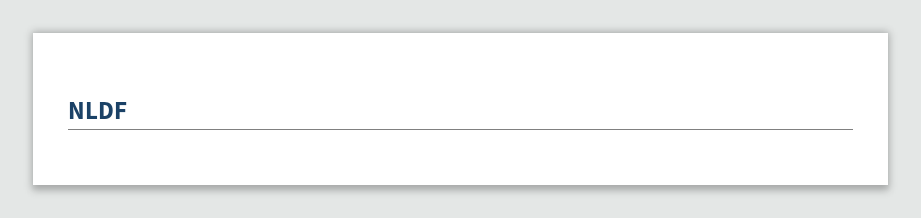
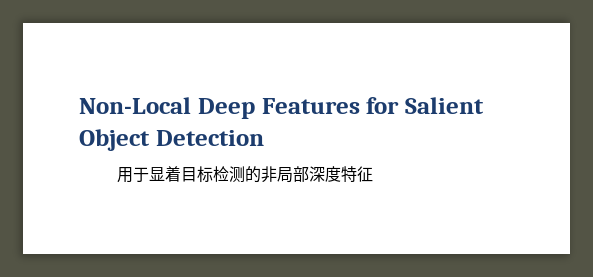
- NLDF
+ Non-Local Deep Features for Salient Object Detection
+ 用于显着目标检测的非局部深度特征

